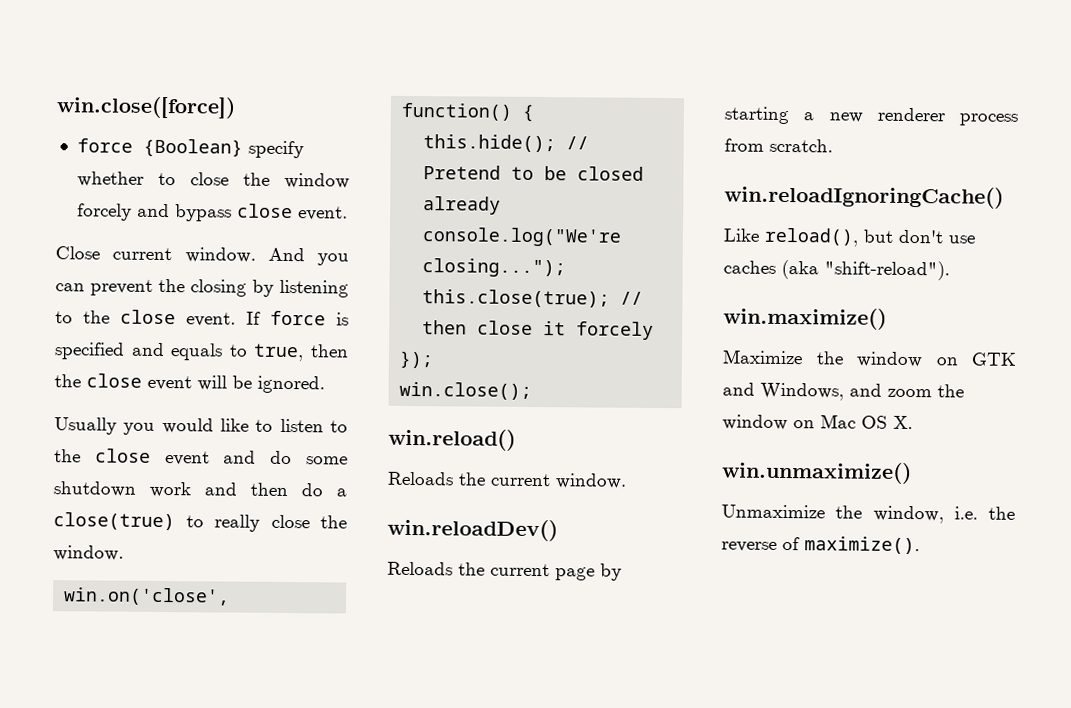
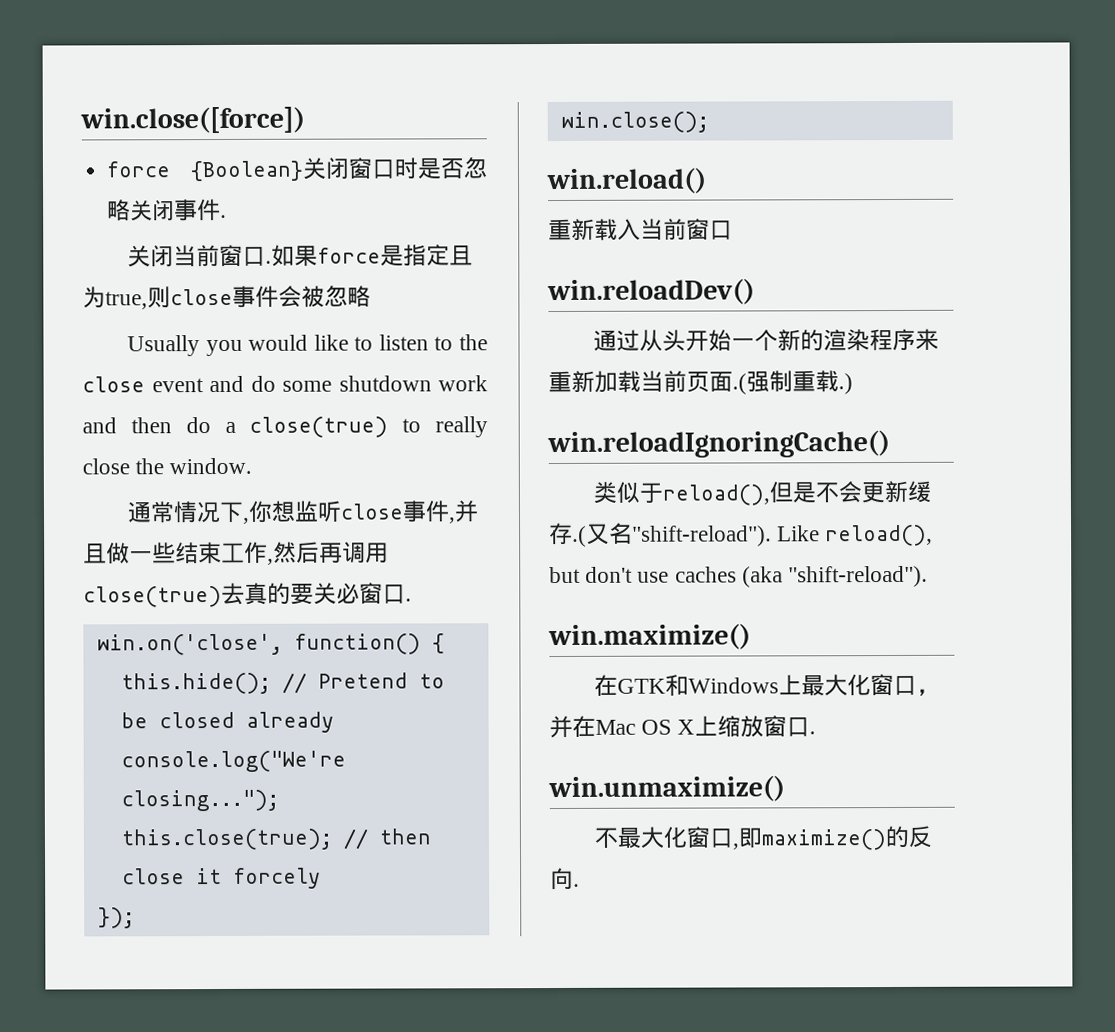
- force {Boolean} specify whether to close the window forcely and bypass close event.
- Close current window. And you can prevent the closing by listening to the close event. If force is specified and equals to true, then the close event will be ignored.
+ force {Boolean}关闭窗口时是否忽略关闭事件.
+ 关闭当前窗口.如果force是指定且为true,则close事件会被忽略
+ 通常情况下,你想监听close事件,并且做一些结束工作,然后再调用close(true)去真的要关必窗口.
- Reloads the current window.
+ 重新载入当前窗口
  win.reloadDev()
- Reloads the current page by starting a new renderer process from scratch.
+ 通过从头开始一个新的渲染程序来重新加载当前页面.(强制重载.)
  win.reloadIgnoringCache()
- Like reload(), but don't use caches (aka "shift-reload").
+ 类似于reload(),但是不会更新缓存.(又名"shift-reload"). Like reload(), but don't use caches (aka "shift-reload").
- Maximize the window on GTK and Windows, and zoom the window on Mac OS X.
+ 在GTK和Windows上最大化窗口，并在Mac OS X上缩放窗口.
  win.unmaximize()
- Unmaximize the window, i.e. the reverse of maximize().
+ 不最大化窗口,即maximize()的反向.

